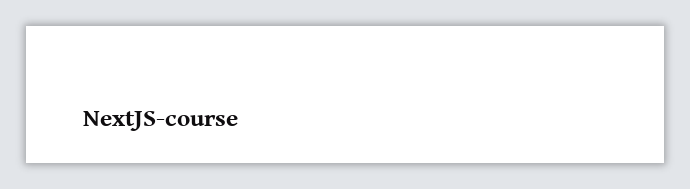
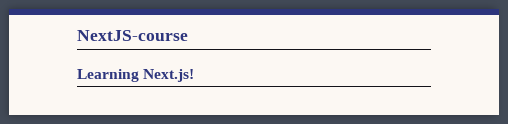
+ Learning Next.js!

